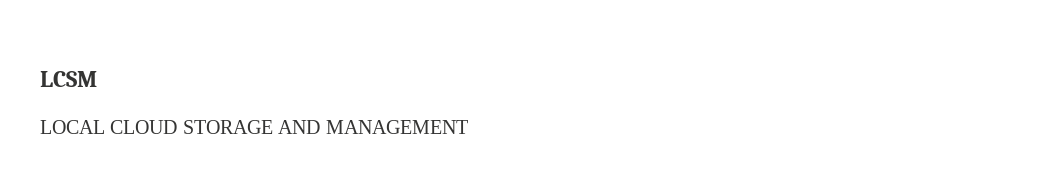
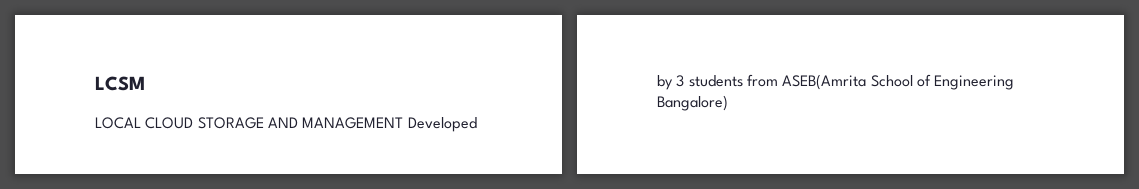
- LOCAL CLOUD STORAGE AND MANAGEMENT
+ LOCAL CLOUD STORAGE AND MANAGEMENT Developed by 3 students from ASEB(Amrita School of Engineering Bangalore)

